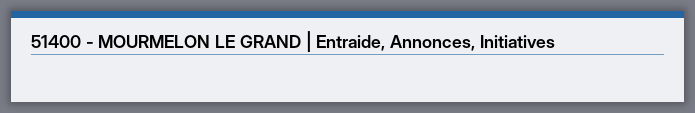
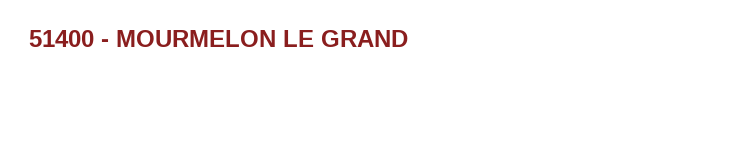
- 51400 - MOURMELON LE GRAND | Entraide, Annonces, Initiatives
+ 51400 - MOURMELON LE GRAND

